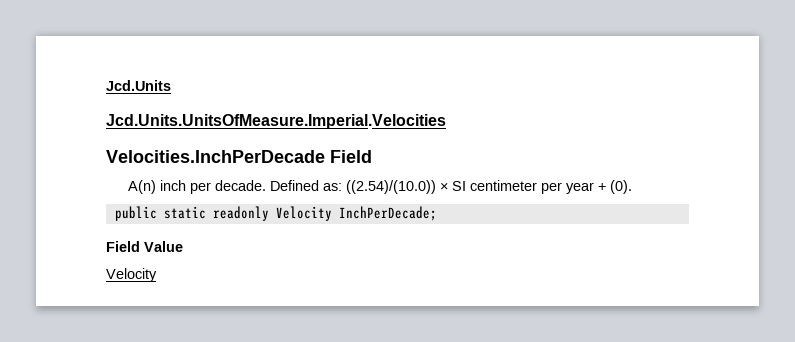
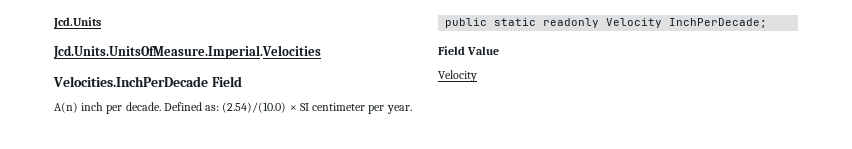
- Defined as: ((2.54)/(10.0)) × SI centimeter per year + (0).
+ Defined as: (2.54)/(10.0) × SI centimeter per year.

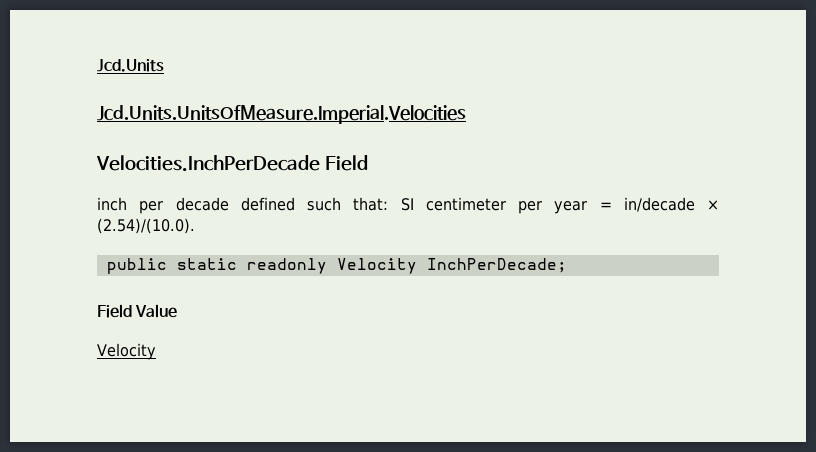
- A(n) inch per decade. Defined as: (2.54)/(10.0) × SI centimeter per year.
+ inch per decade defined such that: SI centimeter per year = in/decade × (2.54)/(10.0).

